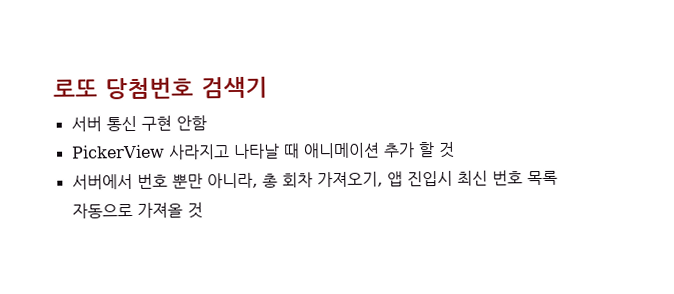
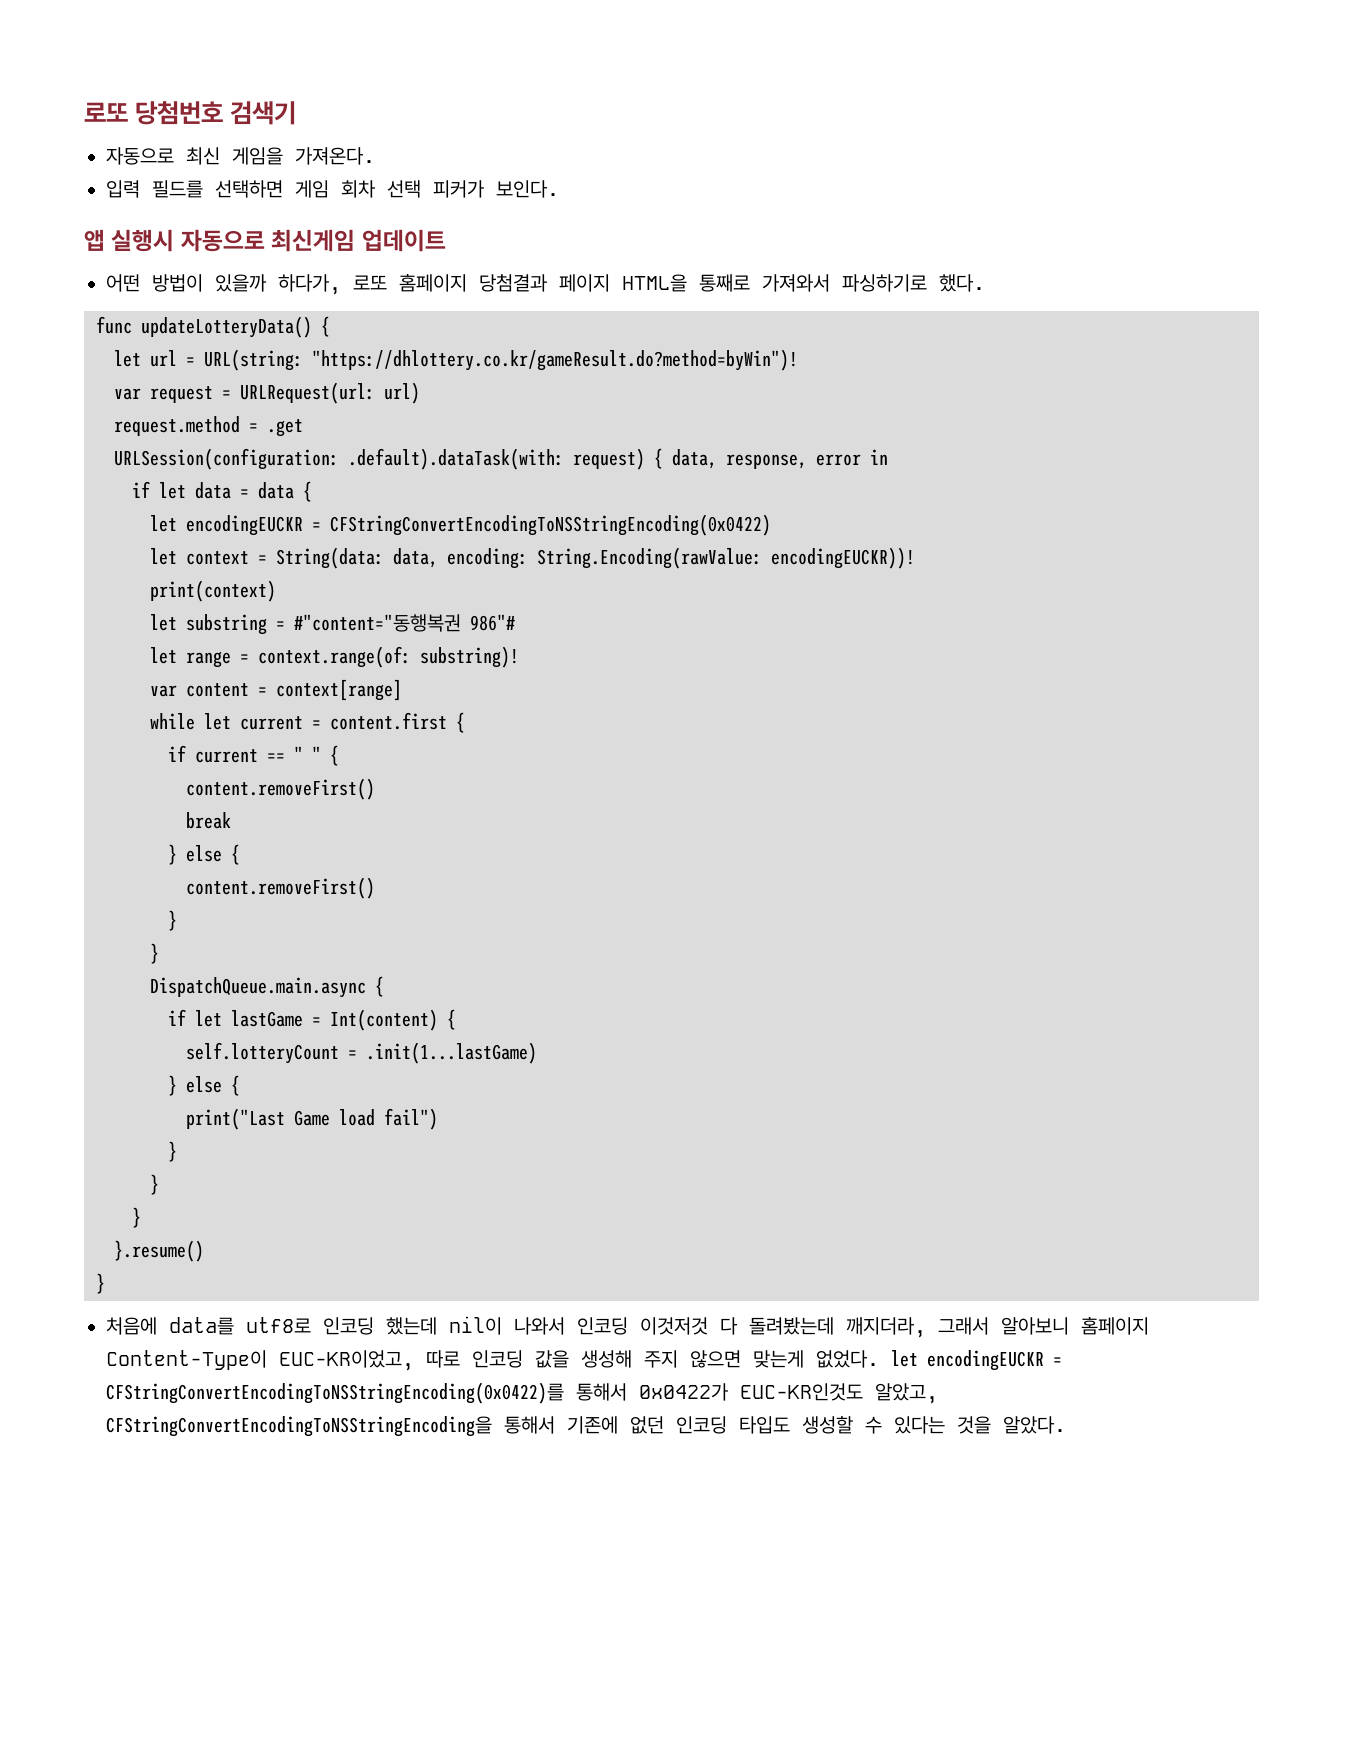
- 서버 통신 구현 안함
- PickerView 사라지고 나타날 때 애니메이션 추가 할 것
- 서버에서 번호 뿐만 아니라, 총 회차 가져오기, 앱 진입시 최신 번호 목록 자동으로 가져올 것
+ 자동으로 최신 게임을 가져온다.
+ 입력 필드를 선택하면 게임 회차 선택 피커가 보인다.
+ 앱 실행시 자동으로 최신게임 업데이트
+ 어떤 방법이 있을까 하다가, 로또 홈페이지 당첨결과 페이지 HTML을 통째로 가져와서 파싱하기로 했다.
+ func updateLotteryData() {
+ let url = URL(string: "https://dhlottery.co.kr/gameResult.do?method=byWin")!
+ var request = URLRequest(url: url)
+ request.method = .get
+ URLSession(configuration: .default).dataTask(with: request) { data, response, error in
+ if let data = data {
+ let encodingEUCKR = CFStringConvertEncodingToNSStringEncoding(0x0422)
+ let context = String(data: data, encoding: String.Encoding(rawValue: encodingEUCKR))!
+ print(context)
+ let substring = #"content="동행복권 986"#
+ let range = context.range(of: substring)!
+ var content = context[range]
+ while let current = content.first {
+ if current == " " {
+ content.removeFirst()
+ break
+ } else {
+ content.removeFirst()
+ }
+ }
+ DispatchQueue.main.async {
+ if let lastGame = Int(content) {
+ self.lotteryCount = .init(1...lastGame)
+ } else {
+ print("Last Game load fail")
+ }
+ }
+ }
+ }.resume()
+ }
+ 처음에 data를 utf8로 인코딩 했는데 nil이 나와서 인코딩 이것저것 다 돌려봤는데 깨지더라, 그래서 알아보니 홈페이지 Content-Type이 EUC-KR이었고, 따로 인코딩 값을 생성해 주지 않으면 맞는게 없었다. let encodingEUCKR = CFStringConvertEncodingToNSStringEncoding(0x0422)를 통해서 0x0422가 EUC-KR인것도 알았고, CFStringConvertEncodingToNSStringEncoding을 통해서 기존에 없던 인코딩 타입도 생성할 수 있다는 것을 알았다.

